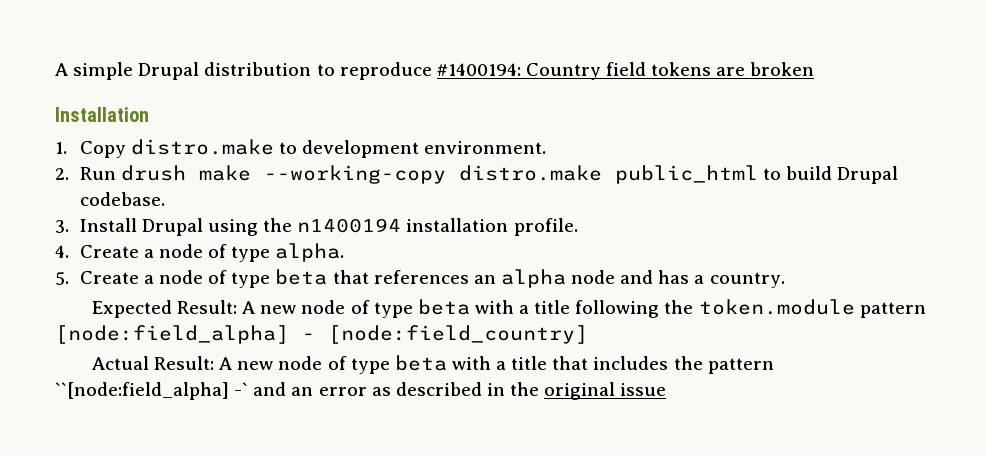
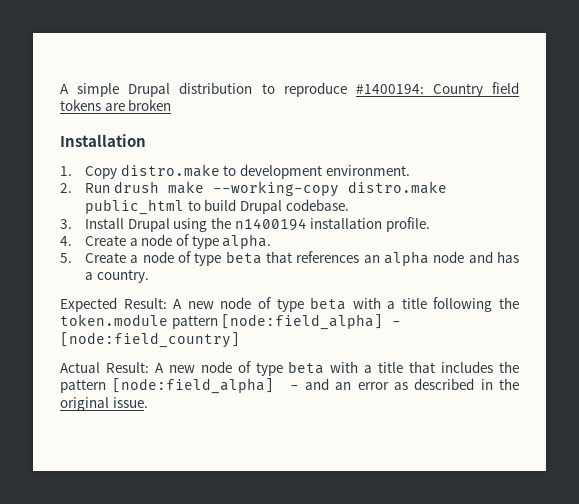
- Actual Result: A new node of type beta with a title that includes the pattern ``[node:field_alpha] -` and an error as described in the original issue
+ Actual Result: A new node of type beta with a title that includes the pattern [node:field_alpha] - and an error as described in the original issue.

